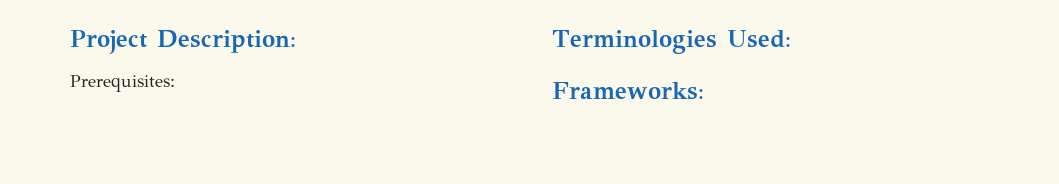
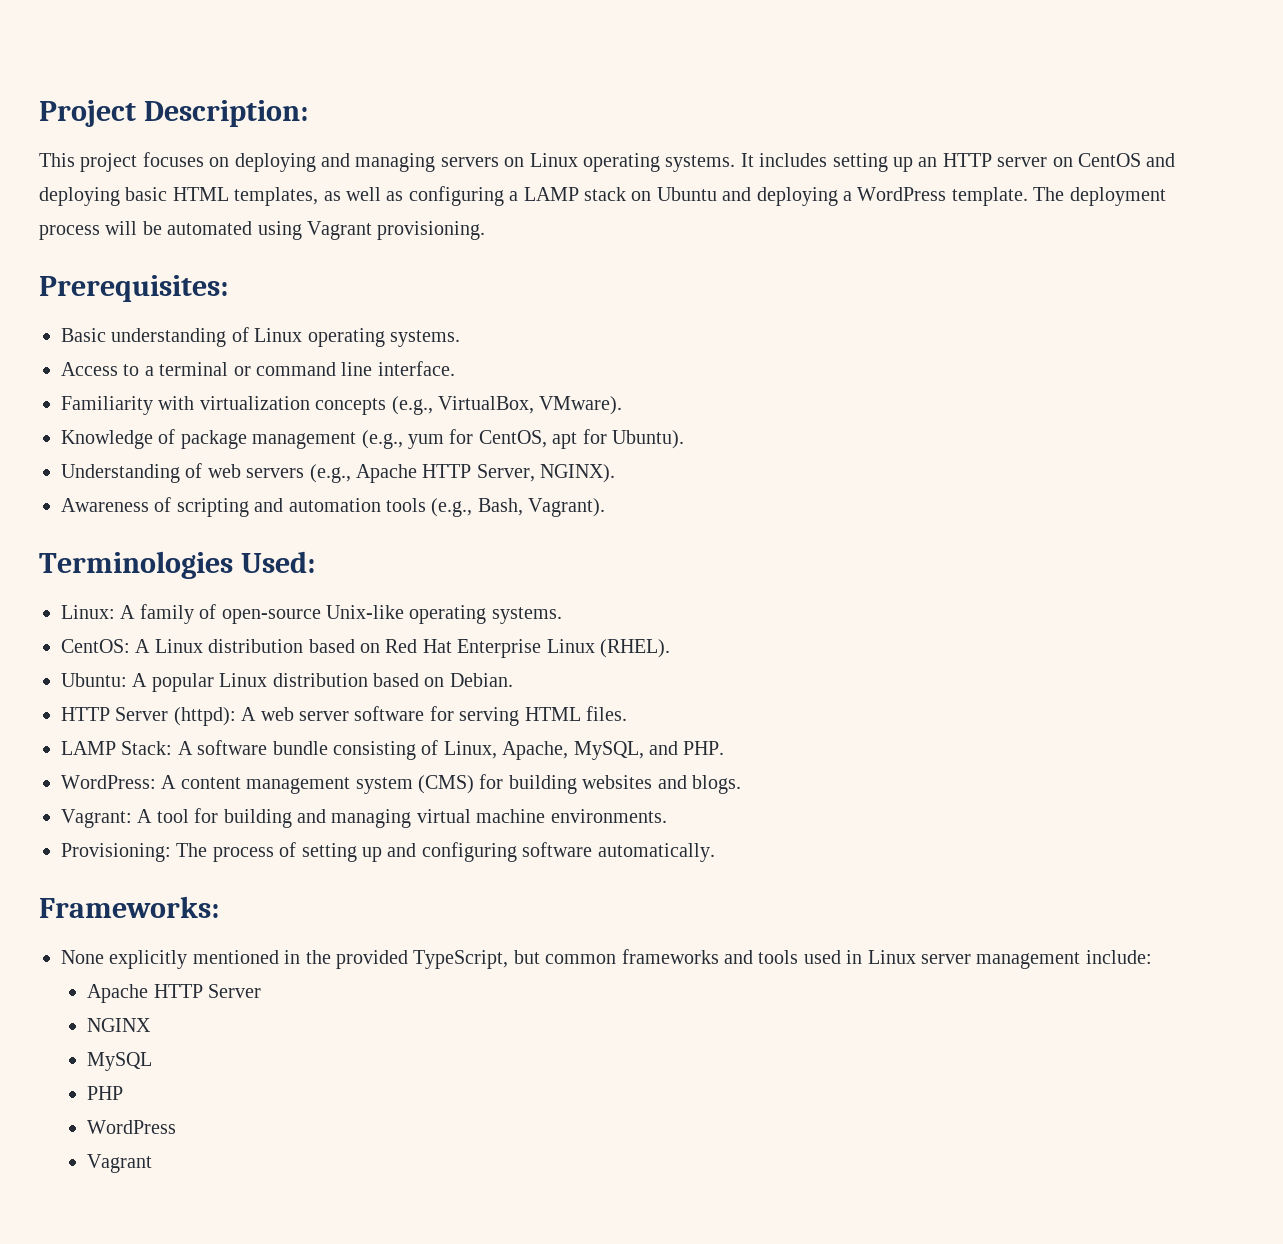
+ This project focuses on deploying and managing servers on Linux operating systems. It includes setting up an HTTP server on CentOS and deploying basic HTML templates, as well as configuring a LAMP stack on Ubuntu and deploying a WordPress template. The deployment process will be automated using Vagrant provisioning.
  Prerequisites:
+ Basic understanding of Linux operating systems.
+ Access to a terminal or command line interface.
+ Familiarity with virtualization concepts (e.g., VirtualBox, VMware).
+ Knowledge of package management (e.g., yum for CentOS, apt for Ubuntu).
+ Understanding of web servers (e.g., Apache HTTP Server, NGINX).
+ Awareness of scripting and automation tools (e.g., Bash, Vagrant).
  Terminologies Used:
+ Linux: A family of open-source Unix-like operating systems.
+ CentOS: A Linux distribution based on Red Hat Enterprise Linux (RHEL).
+ Ubuntu: A popular Linux distribution based on Debian.
+ HTTP Server (httpd): A web server software for serving HTML files.
+ LAMP Stack: A software bundle consisting of Linux, Apache, MySQL, and PHP.
+ WordPress: A content management system (CMS) for building websites and blogs.
+ Vagrant: A tool for building and managing virtual machine environments.
+ Provisioning: The process of setting up and configuring software automatically.
  Frameworks:
+ None explicitly mentioned in the provided TypeScript, but common frameworks and tools used in Linux server management include:
+ Apache HTTP Server
+ NGINX
+ MySQL
+ PHP
+ WordPress
+ Vagrant

